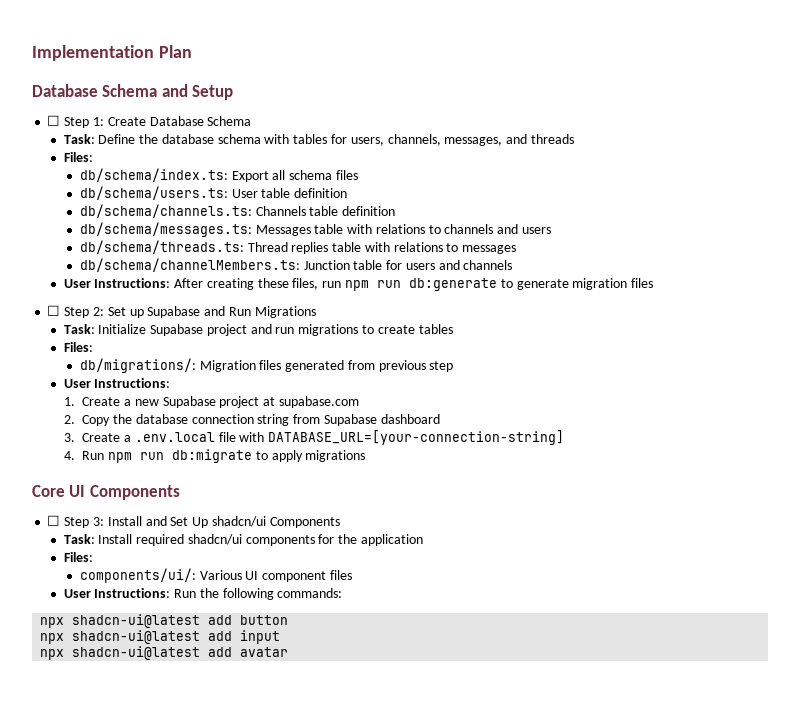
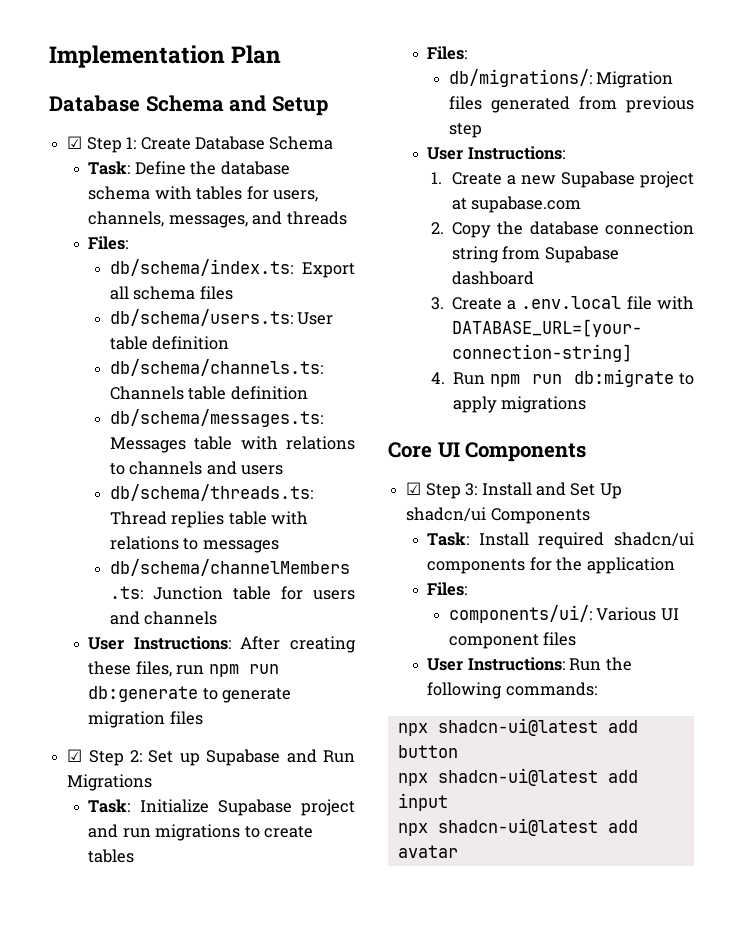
- ☐ Step 1: Create Database Schema
+ ☑ Step 1: Create Database Schema
- ☐ Step 2: Set up Supabase and Run Migrations
+ ☑ Step 2: Set up Supabase and Run Migrations
- ☐ Step 3: Install and Set Up shadcn/ui Components
+ ☑ Step 3: Install and Set Up shadcn/ui Components

